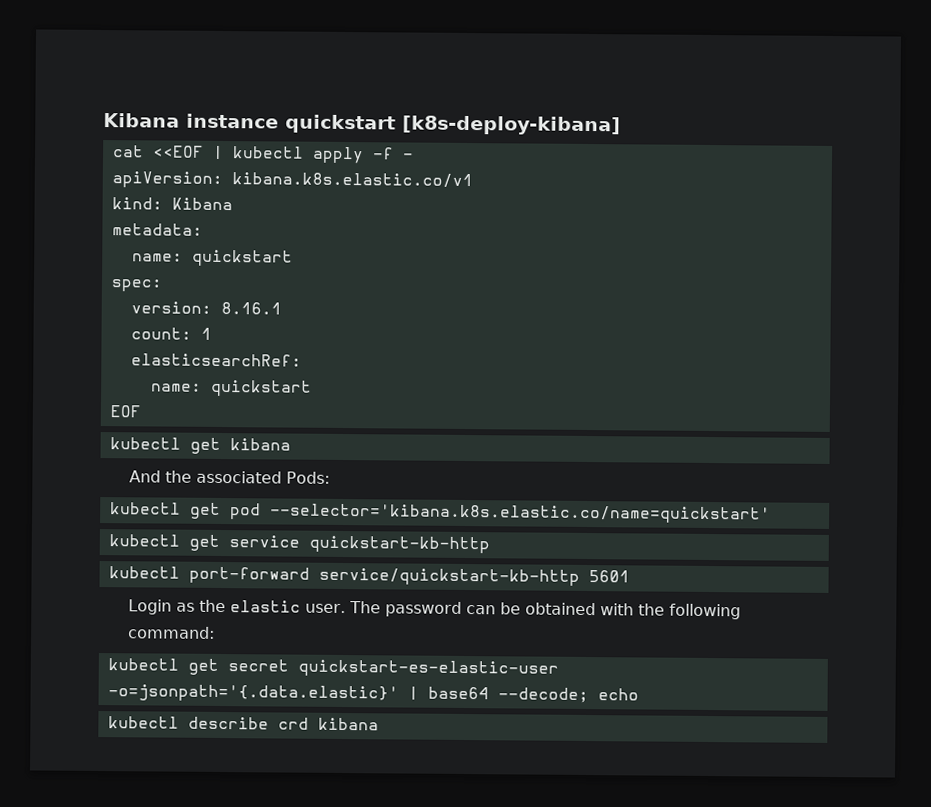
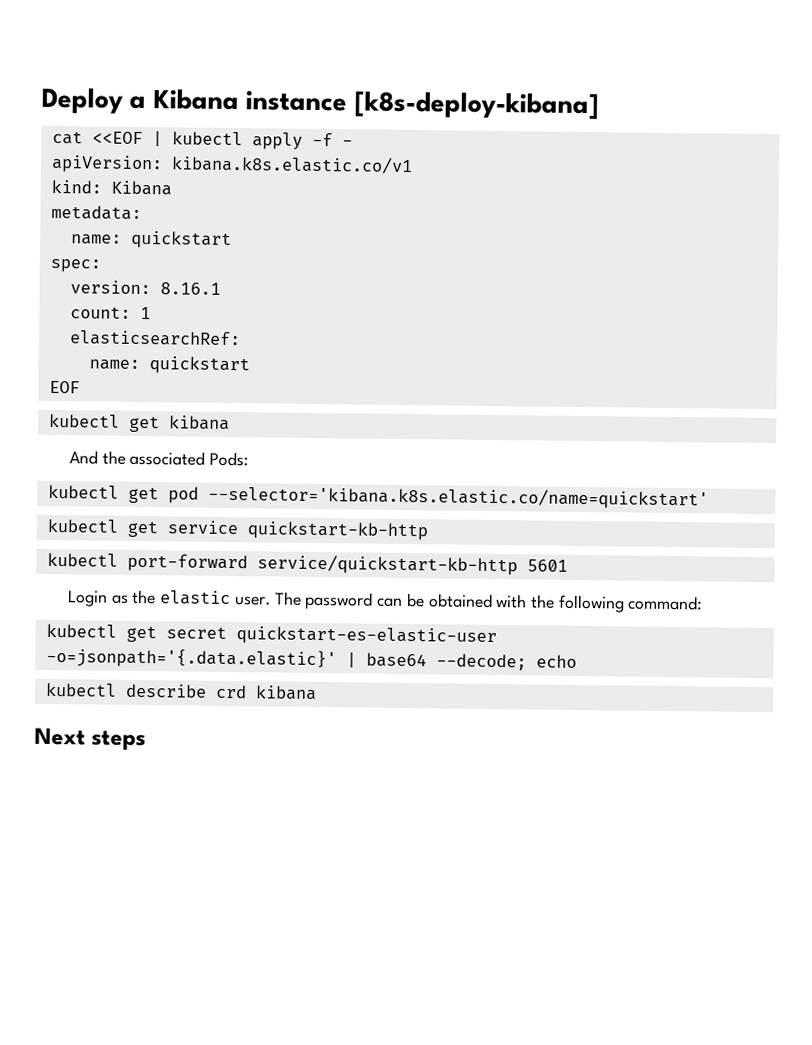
- Kibana instance quickstart [k8s-deploy-kibana]
+ Deploy a Kibana instance [k8s-deploy-kibana]
+ Next steps

